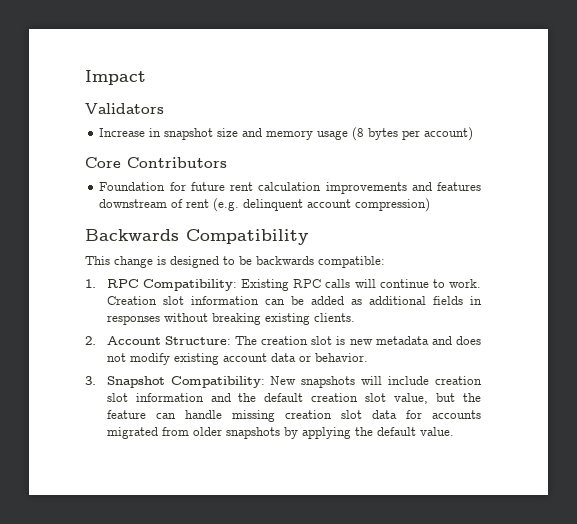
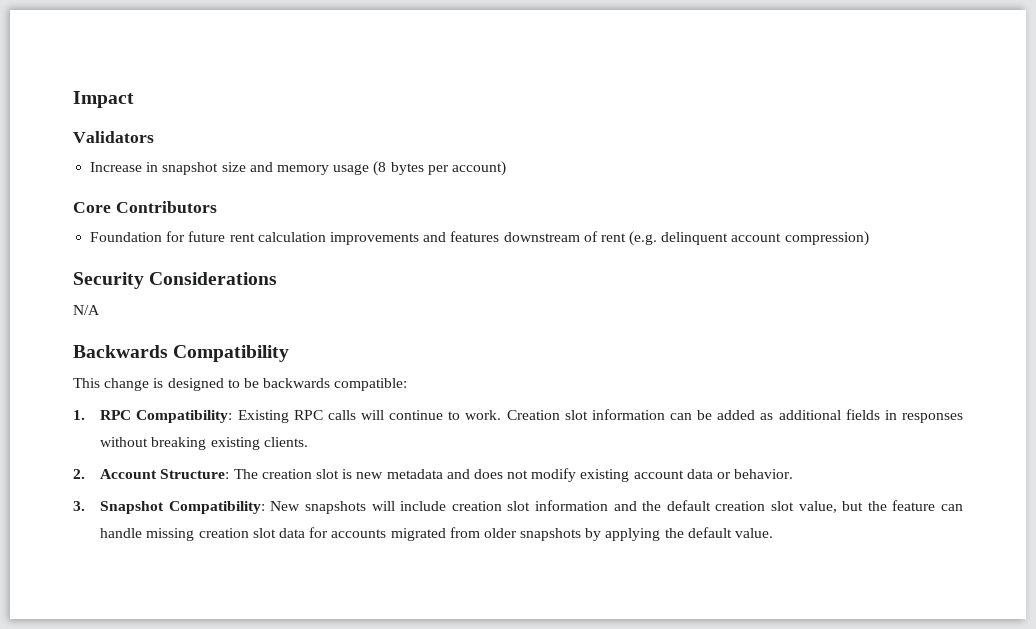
+ Security Considerations
+ N/A

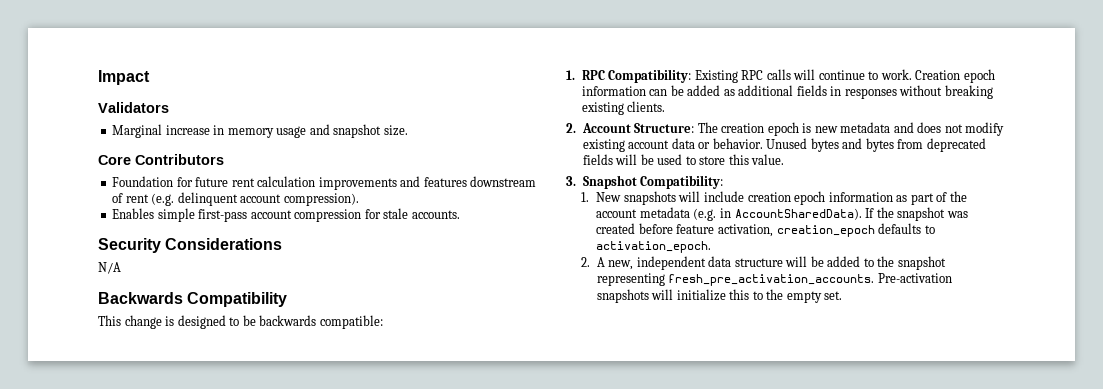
- Increase in snapshot size and memory usage (8 bytes per account)
+ Marginal increase in memory usage and snapshot size.
- Foundation for future rent calculation improvements and features downstream of rent (e.g. delinquent account compression)
+ Foundation for future rent calculation improvements and features downstream of rent (e.g. delinquent account compression).
+ Enables simple first-pass account compression for stale accounts.
- Creation slot information can be added as additional fields in responses without breaking existing clients.
+ Creation epoch information can be added as additional fields in responses without breaking existing clients.
- 2. Account Structure: The creation slot is new metadata and does not modify existing account data or behavior.
+ 2. Account Structure: The creation epoch is new metadata and does not modify existing account data or behavior. Unused bytes and bytes from deprecated fields will be used to store this value.
- 3. Snapshot Compatibility: New snapshots will include creation slot information and the default creation slot value, but the feature can handle missing creation slot data for accounts migrated from older snapshots by applying the default value.
+ 3. Snapshot Compatibility:
+ 1. New snapshots will include creation epoch information as part of the account metadata (e.g. in AccountSharedData). If the snapshot was created before feature activation, creation_epoch defaults to activation_epoch.
+ 2. A new, independent data structure will be added to the snapshot representing fresh_pre_activation_accounts. Pre-activation snapshots will initialize this to the empty set.

